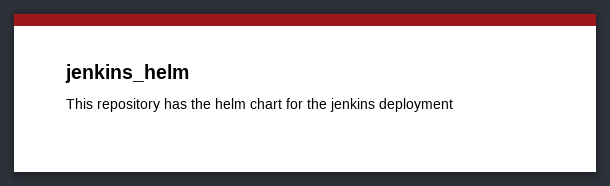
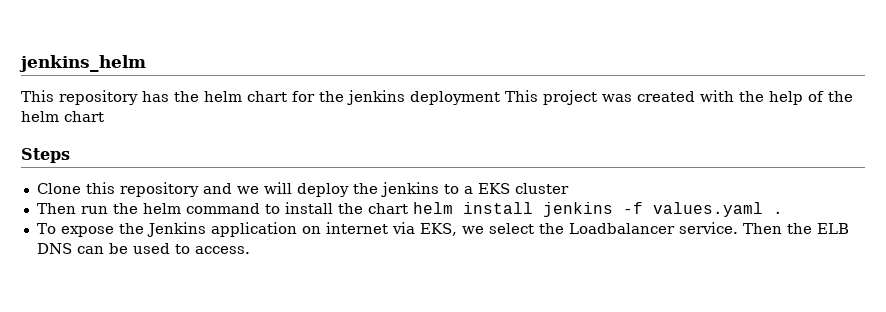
- This repository has the helm chart for the jenkins deployment
+ This repository has the helm chart for the jenkins deployment This project was created with the help of the helm chart
+ Steps
+ Clone this repository and we will deploy the jenkins to a EKS cluster
+ Then run the helm command to install the chart helm install jenkins -f values.yaml .
+ To expose the Jenkins application on internet via EKS, we select the Loadbalancer service. Then the ELB DNS can be used to access.

